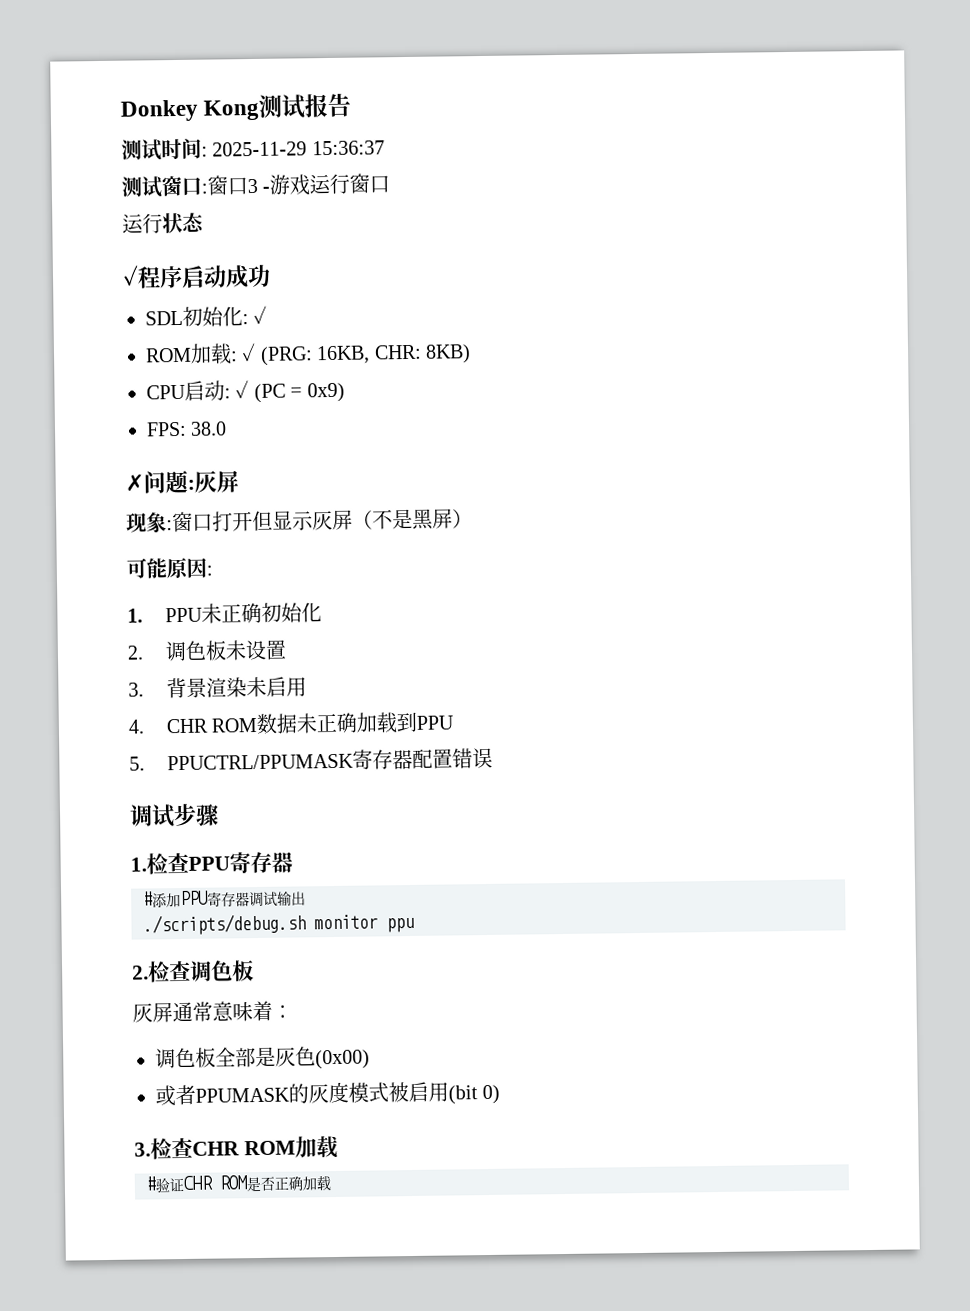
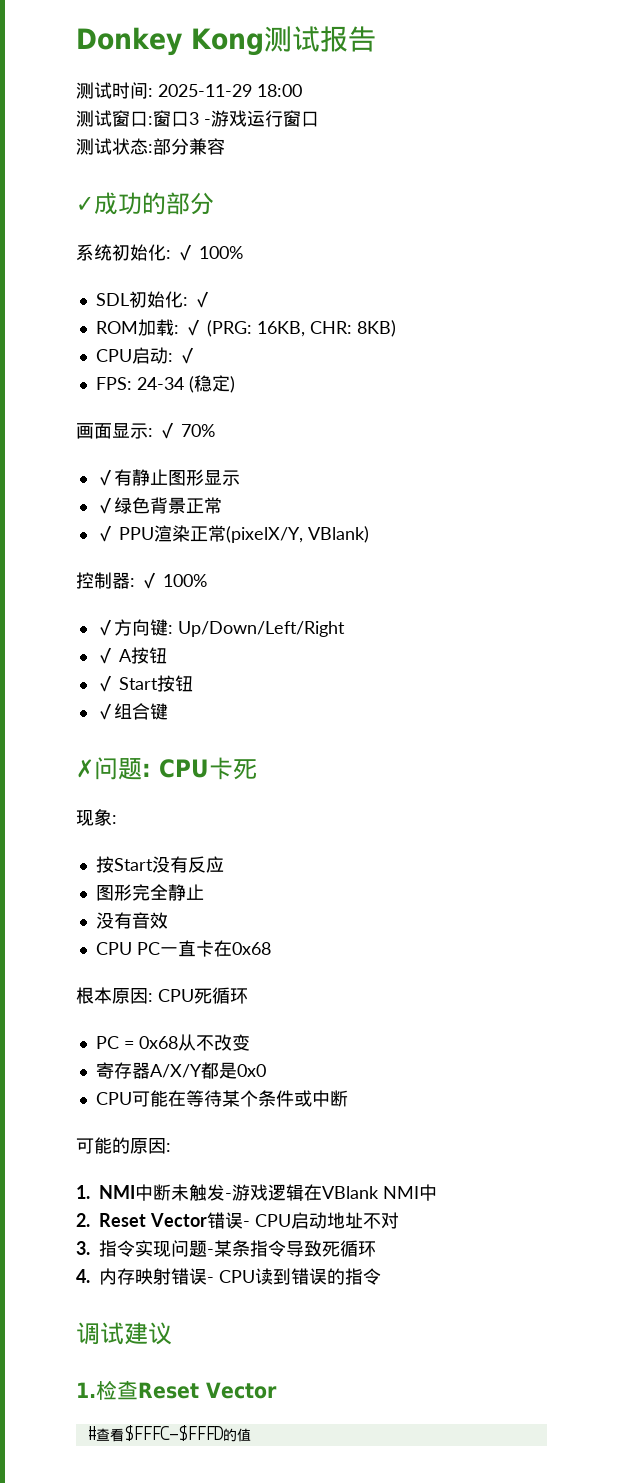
- 测试时间: 2025-11-29 15:36:37
+ 测试时间: 2025-11-29 18:00
- 运行状态
- ✓程序启动成功
+ 测试状态:部分兼容
+ ✓成功的部分
+ 系统初始化: ✓ 100%
- CPU启动: ✓ (PC = 0x9)
- FPS: 38.0
+ CPU启动: ✓
+ FPS: 24-34 (稳定)
+ 画面显示: ✓ 70%
+ ✓有静止图形显示
+ ✓绿色背景正常
+ ✓ PPU渲染正常(pixelX/Y, VBlank)
+ 控制器: ✓ 100%
+ ✓方向键: Up/Down/Left/Right
+ ✓ A按钮
+ ✓ Start按钮
+ ✓组合键
- ✗问题:灰屏
+ ✗问题: CPU卡死
- 现象:窗口打开但显示灰屏（不是黑屏）
- 可能原因:
+ 现象:
+ 按Start没有反应
+ 图形完全静止
+ 没有音效
+ CPU PC一直卡在0x68
+ 根本原因: CPU死循环
+ PC = 0x68从不改变
+ 寄存器A/X/Y都是0x0
+ CPU可能在等待某个条件或中断
+ 可能的原因:
- 1. PPU未正确初始化
- 2.调色板未设置
- 3.背景渲染未启用
- 4. CHR ROM数据未正确加载到PPU
- 5. PPUCTRL/PPUMASK寄存器配置错误
- 调试步骤
+ 1. NMI中断未触发-游戏逻辑在VBlank NMI中
+ 2. Reset Vector错误- CPU启动地址不对
+ 3.指令实现问题-某条指令导致死循环
+ 4.内存映射错误- CPU读到错误的指令
+ 调试建议
- 1.检查PPU寄存器
- #添加PPU寄存器调试输出
- ./scripts/debug.sh monitor ppu
- 2.检查调色板
- 灰屏通常意味着：
- 调色板全部是灰色(0x00)
- 或者PPUMASK的灰度模式被启用(bit 0)
- 3.检查CHR ROM加载
- #验证CHR ROM是否正确加载
+ 1.检查Reset Vector
+ #查看$FFFC-$FFFD的值

